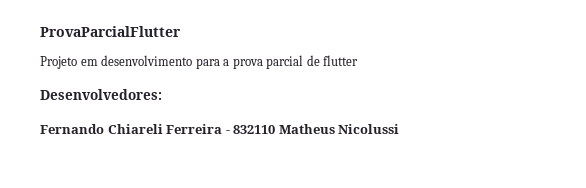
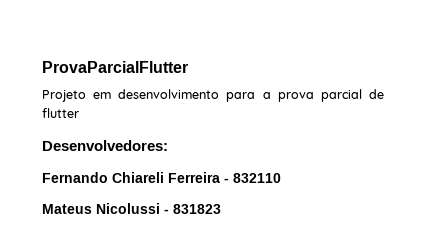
- Fernando Chiareli Ferreira - 832110 Matheus Nicolussi
+ Fernando Chiareli Ferreira - 832110
+ Mateus Nicolussi - 831823

